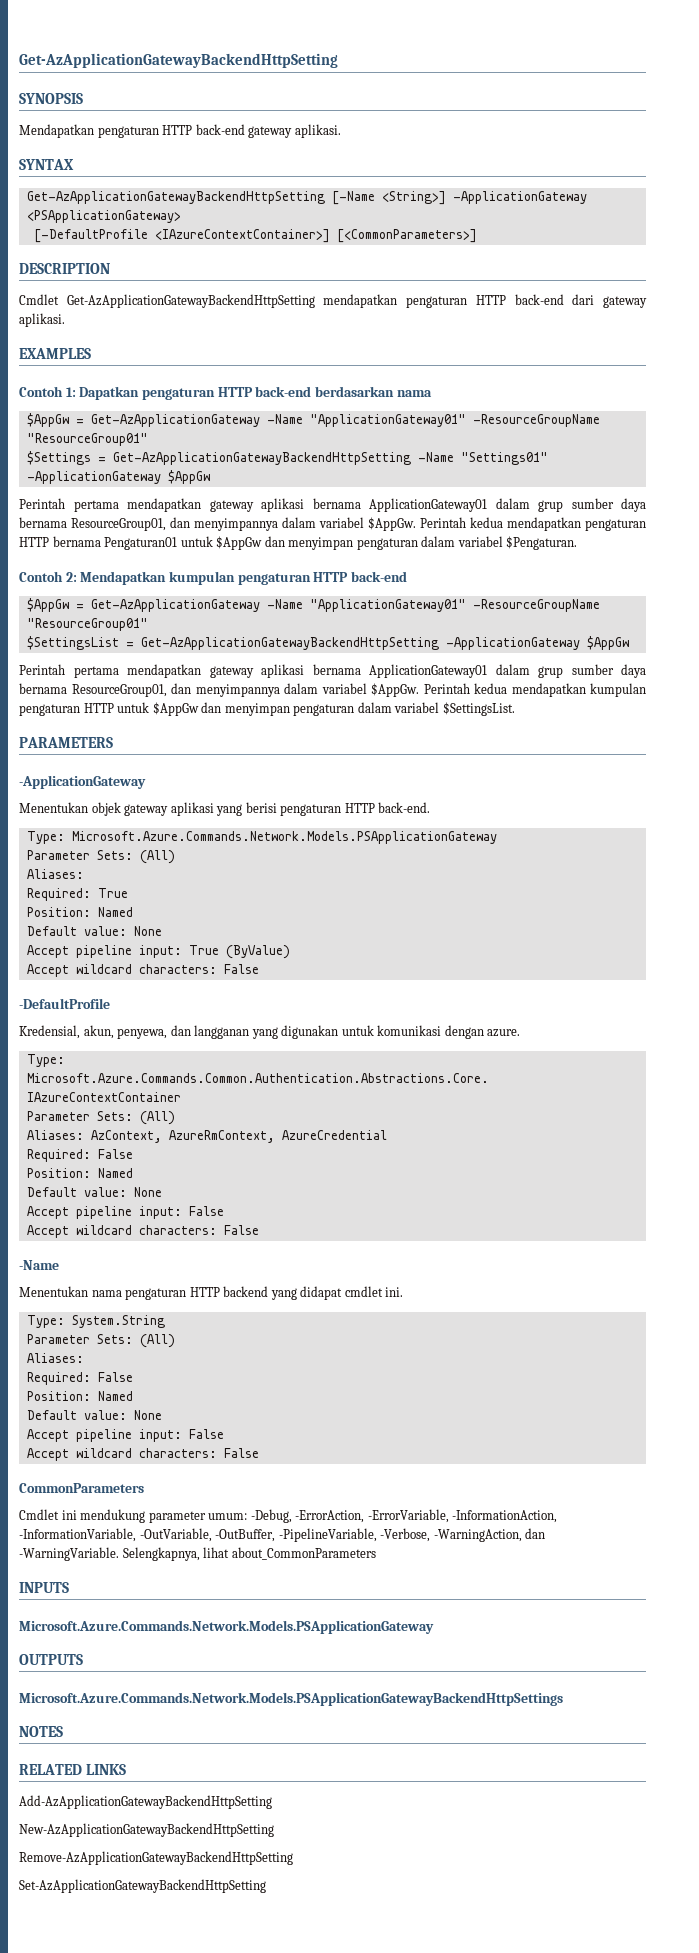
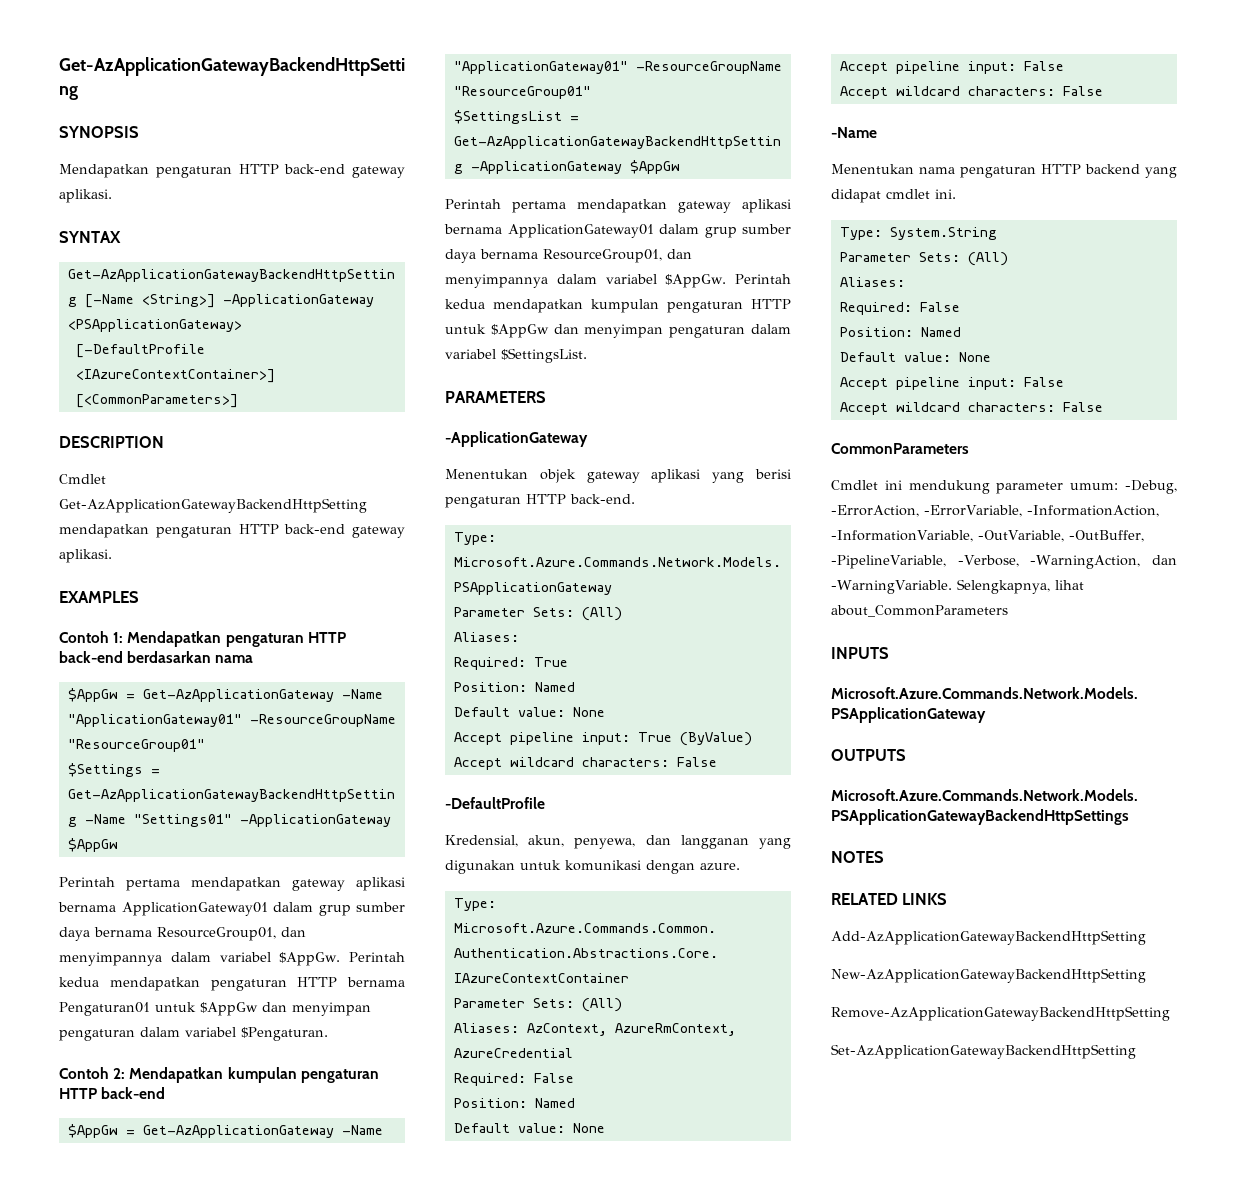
- Cmdlet Get-AzApplicationGatewayBackendHttpSetting mendapatkan pengaturan HTTP back-end dari gateway aplikasi.
+ Cmdlet Get-AzApplicationGatewayBackendHttpSetting mendapatkan pengaturan HTTP back-end gateway aplikasi.
- Contoh 1: Dapatkan pengaturan HTTP back-end berdasarkan nama
+ Contoh 1: Mendapatkan pengaturan HTTP back-end berdasarkan nama

